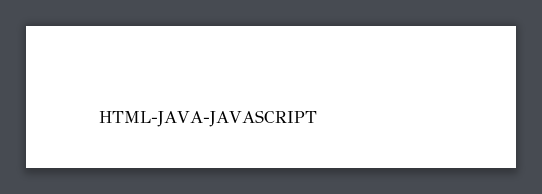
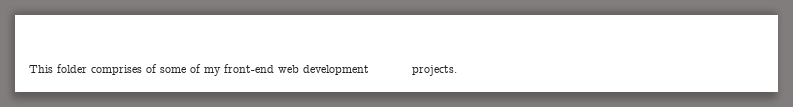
- HTML-JAVA-JAVASCRIPT
+ This folder comprises of some of my front-end web development projects.

